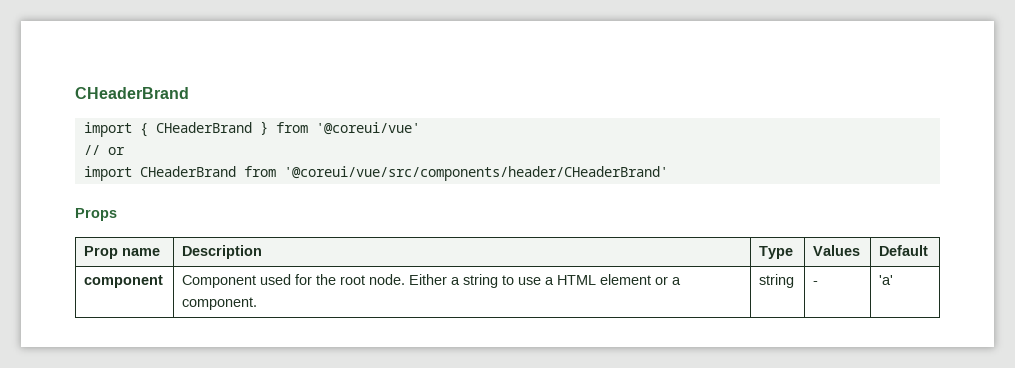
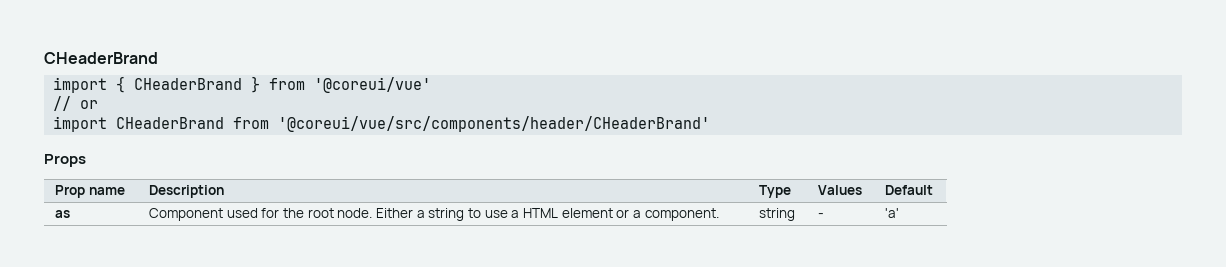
- component | Component used for the root node. Either a string to use a HTML element or a component. | string | - | 'a'
+ as | Component used for the root node. Either a string to use a HTML element or a component. | string | - | 'a'

